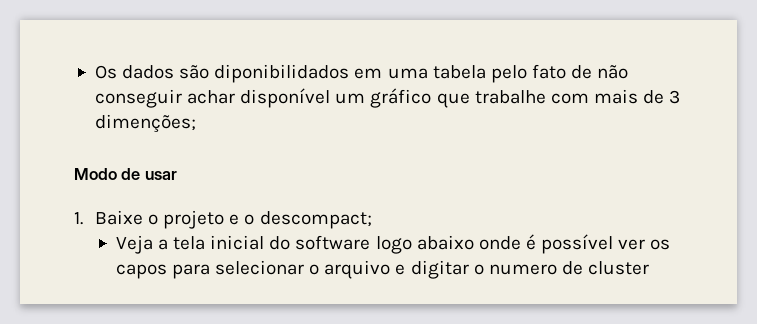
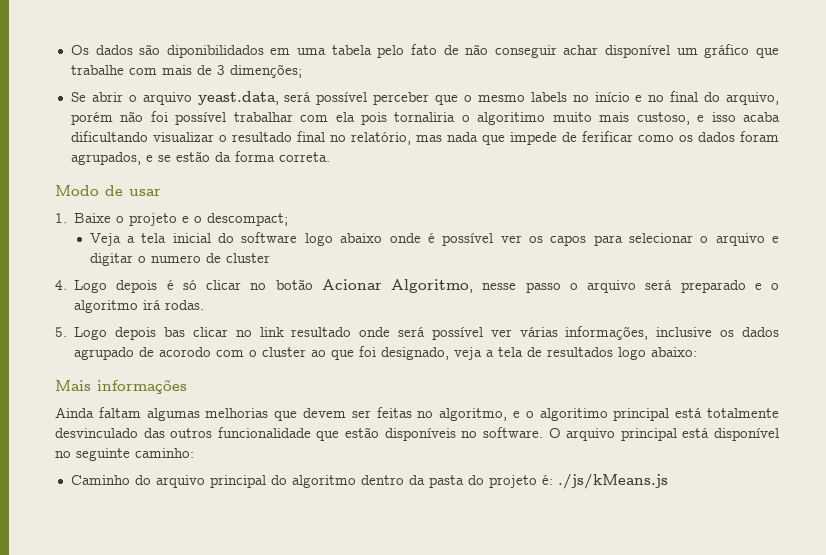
+ Se abrir o arquivo yeast.data, será possível perceber que o mesmo labels no início e no final do arquivo, porém não foi possível trabalhar com ela pois tornaliria o algoritimo muito mais custoso, e isso acaba dificultando visualizar o resultado final no relatório, mas nada que impede de ferificar como os dados foram agrupados, e se estão da forma correta.
+ 4. Logo depois é só clicar no botão Acionar Algoritmo, nesse passo o arquivo será preparado e o algoritmo irá rodas.
+ 5. Logo depois bas clicar no link resultado onde será possível ver várias informações, inclusive os dados agrupado de acorodo com o cluster ao que foi designado, veja a tela de resultados logo abaixo:
+ Mais informações
+ Ainda faltam algumas melhorias que devem ser feitas no algoritmo, e o algoritimo principal está totalmente desvinculado das outros funcionalidade que estão disponíveis no software. O arquivo principal está disponível no seguinte caminho:
+ Caminho do arquivo principal do algoritmo dentro da pasta do projeto é: ./js/kMeans.js

